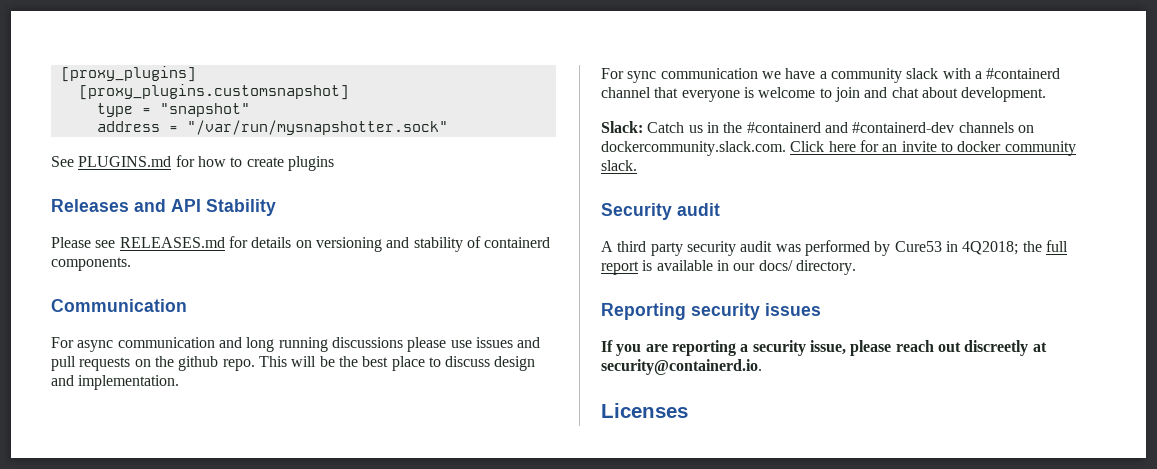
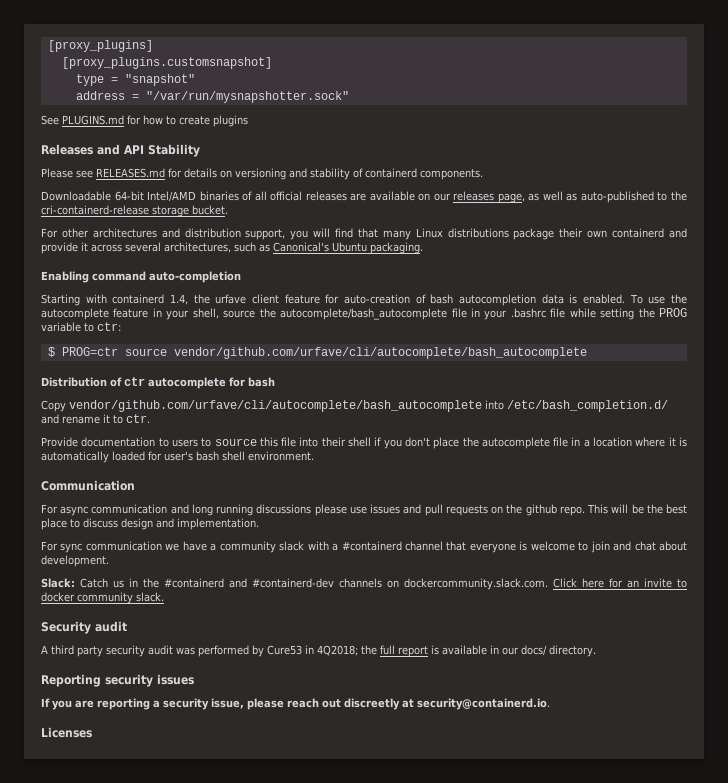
+ Downloadable 64-bit Intel/AMD binaries of all official releases are available on our releases page, as well as auto-published to the cri-containerd-release storage bucket.
+ For other architectures and distribution support, you will find that many Linux distributions package their own containerd and provide it across several architectures, such as Canonical's Ubuntu packaging.
+ Enabling command auto-completion
+ Starting with containerd 1.4, the urfave client feature for auto-creation of bash autocompletion data is enabled. To use the autocomplete feature in your shell, source the autocomplete/bash_autocomplete file in your .bashrc file while setting the PROG variable to ctr:
+ $ PROG=ctr source vendor/github.com/urfave/cli/autocomplete/bash_autocomplete
+ Distribution of ctr autocomplete for bash
+ Copy vendor/github.com/urfave/cli/autocomplete/bash_autocomplete into /etc/bash_completion.d/ and rename it to ctr.
+ Provide documentation to users to source this file into their shell if you don't place the autocomplete file in a location where it is automatically loaded for user's bash shell environment.

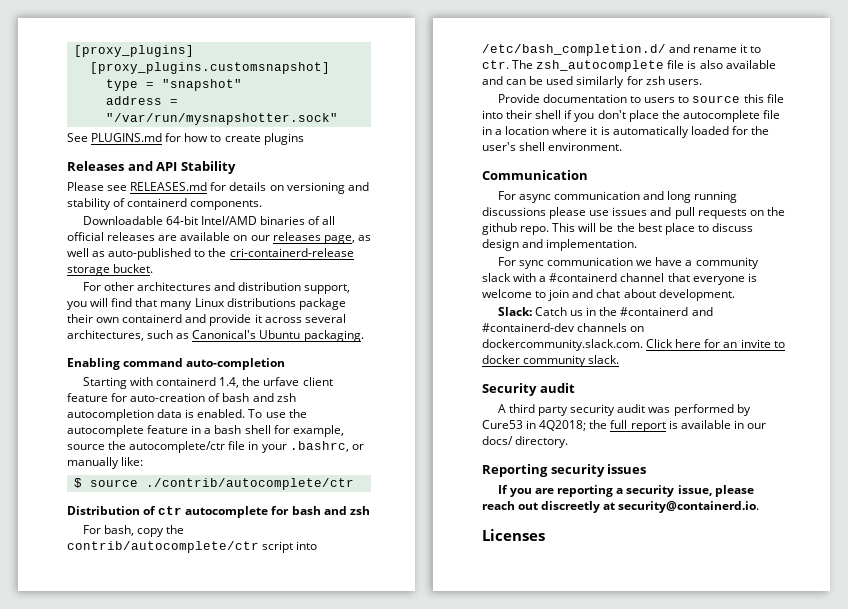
- Starting with containerd 1.4, the urfave client feature for auto-creation of bash autocompletion data is enabled.
+ Starting with containerd 1.4, the urfave client feature for auto-creation of bash and zsh autocompletion data is enabled.
- To use the autocomplete feature in your shell, source the autocomplete/bash_autocomplete file in your .bashrc file while setting the PROG variable to ctr:
- $ PROG=ctr source vendor/github.com/urfave/cli/autocomplete/bash_autocomplete
+ To use the autocomplete feature in a bash shell for example, source the autocomplete/ctr file in your .bashrc, or manually like:
+ $ source ./contrib/autocomplete/ctr
- Distribution of ctr autocomplete for bash
- Copy vendor/github.com/urfave/cli/autocomplete/bash_autocomplete into /etc/bash_completion.d/ and rename it to ctr.
+ Distribution of ctr autocomplete for bash and zsh
+ For bash, copy the contrib/autocomplete/ctr script into /etc/bash_completion.d/ and rename it to ctr. The zsh_autocomplete file is also available and can be used similarly for zsh users.
- Provide documentation to users to source this file into their shell if you don't place the autocomplete file in a location where it is automatically loaded for user's bash shell environment.
+ Provide documentation to users to source this file into their shell if you don't place the autocomplete file in a location where it is automatically loaded for the user's shell environment.

